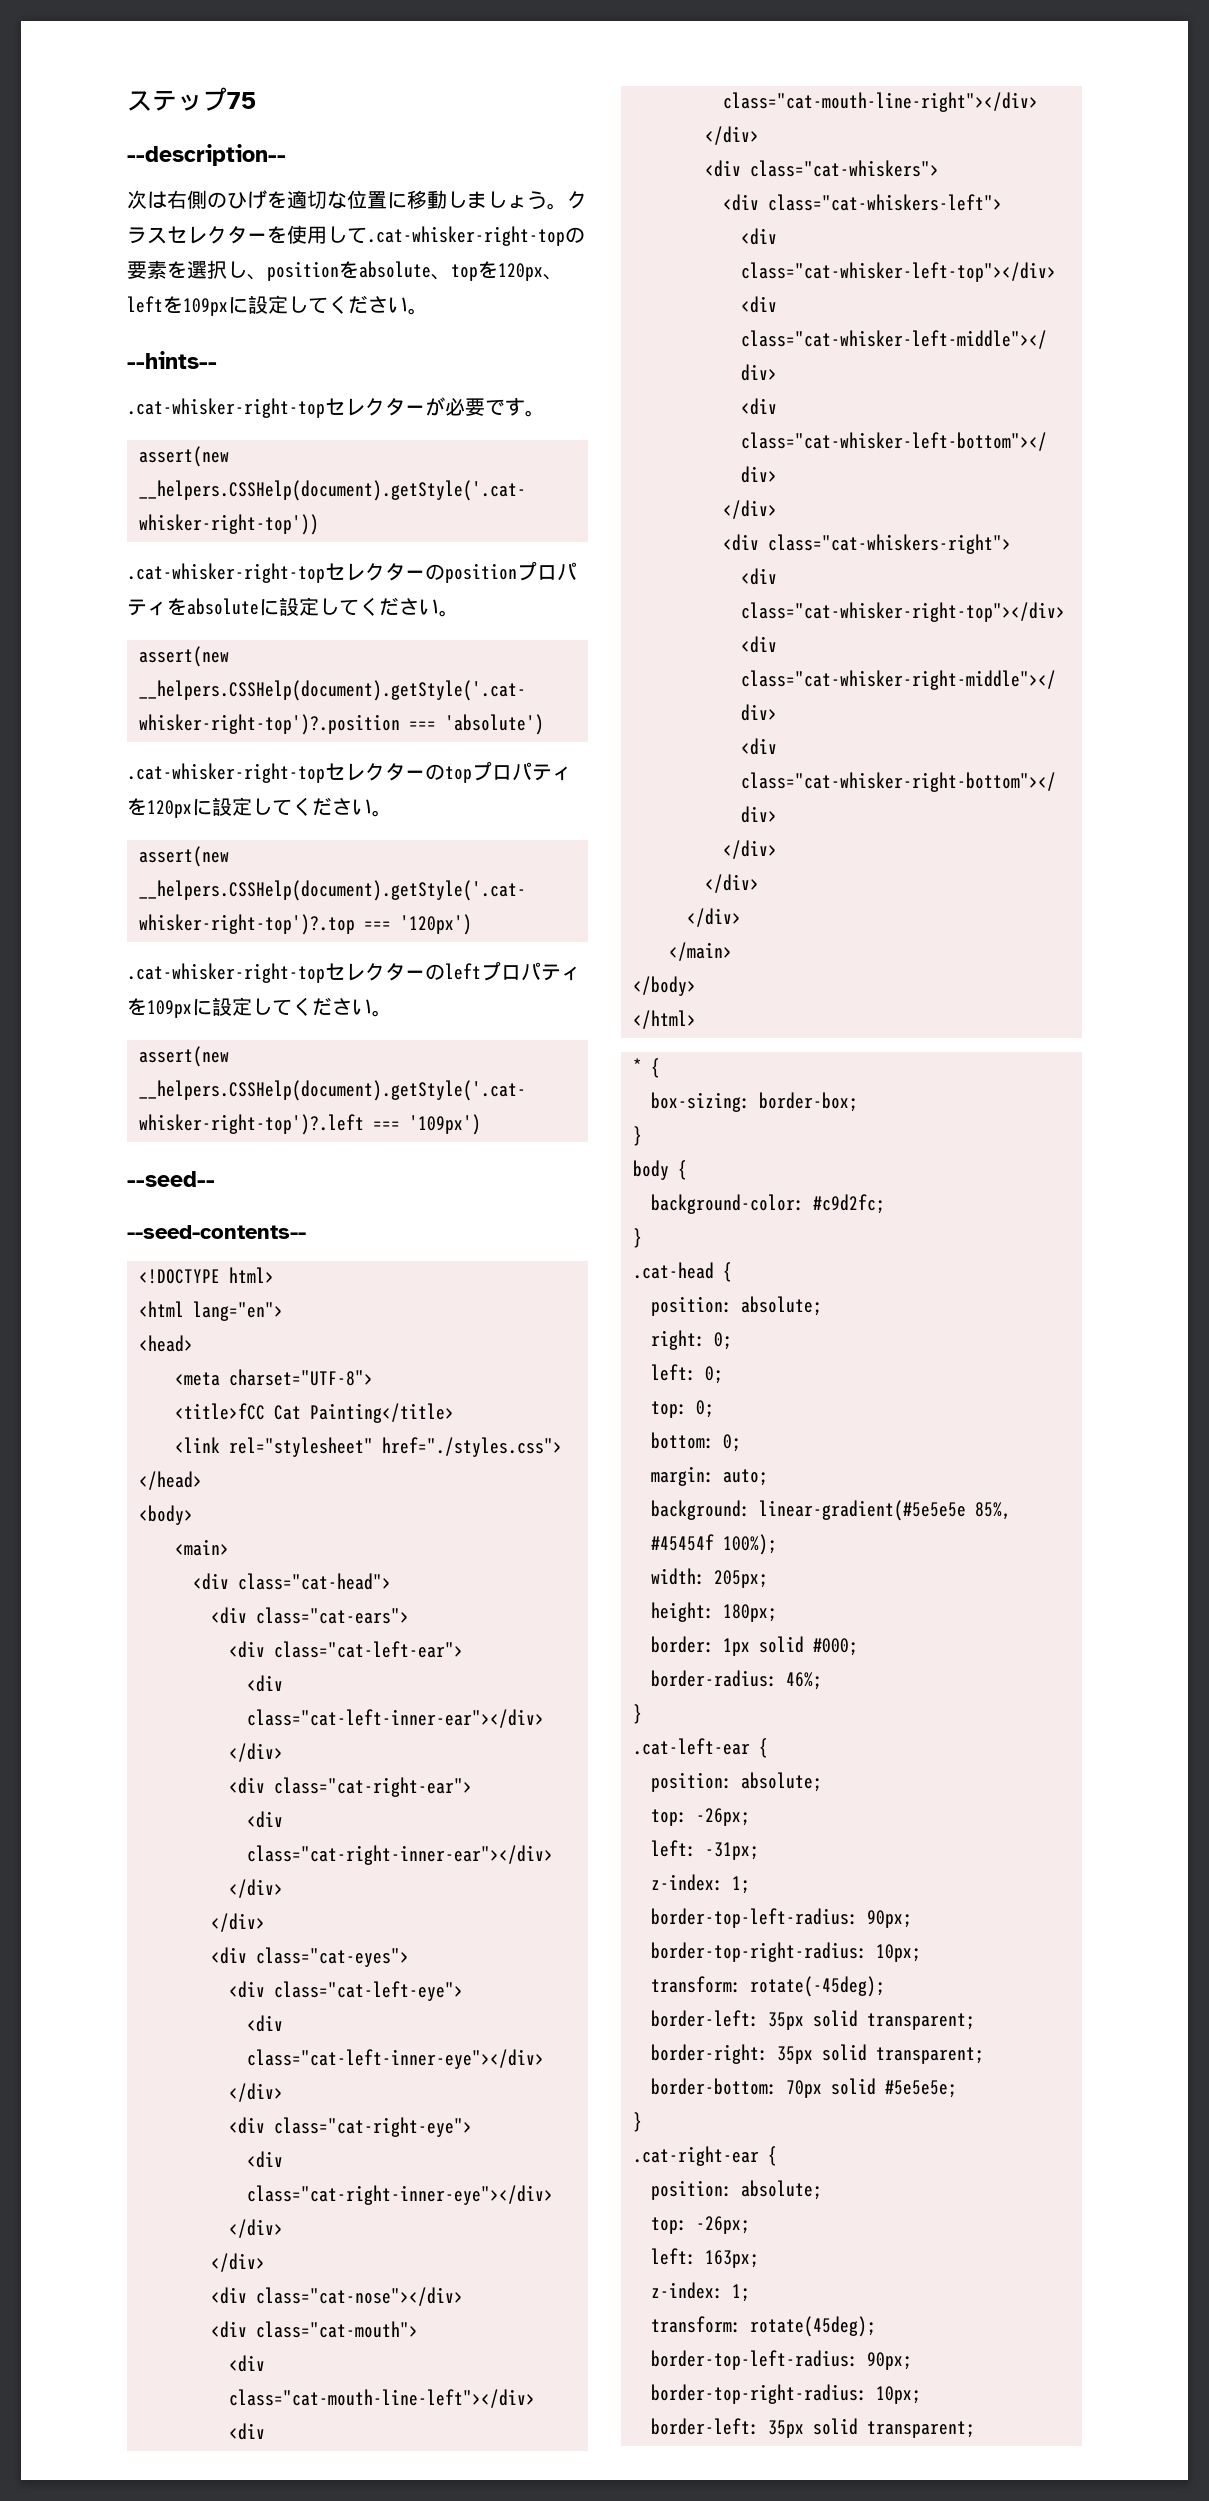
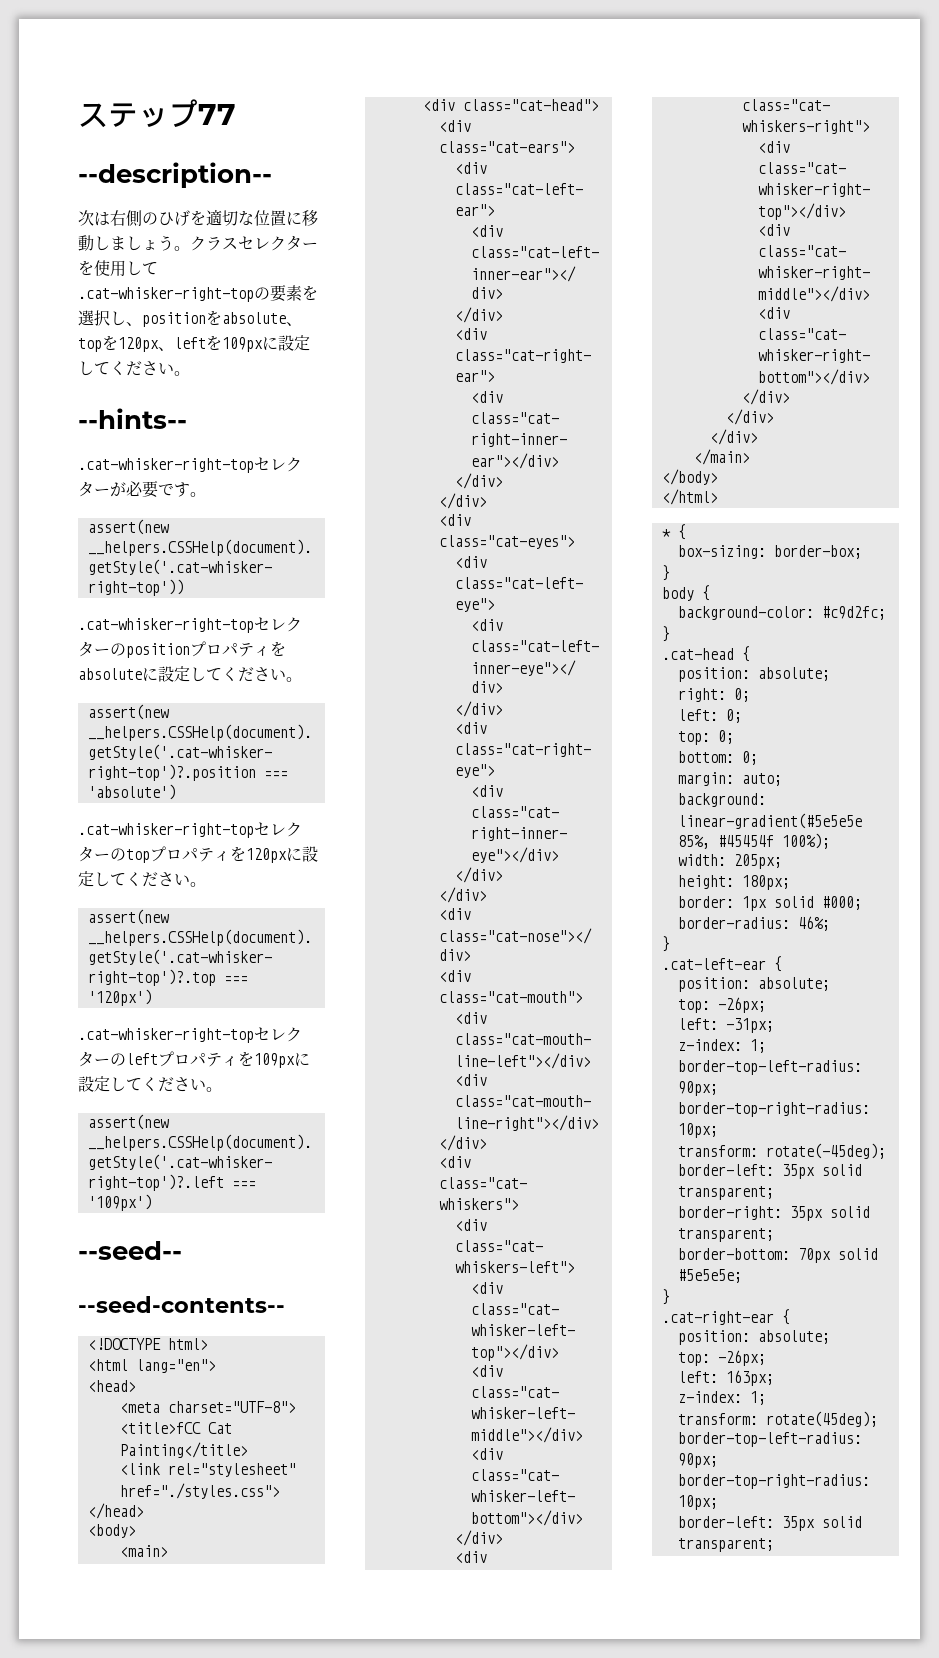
- ステップ75
+ ステップ77

